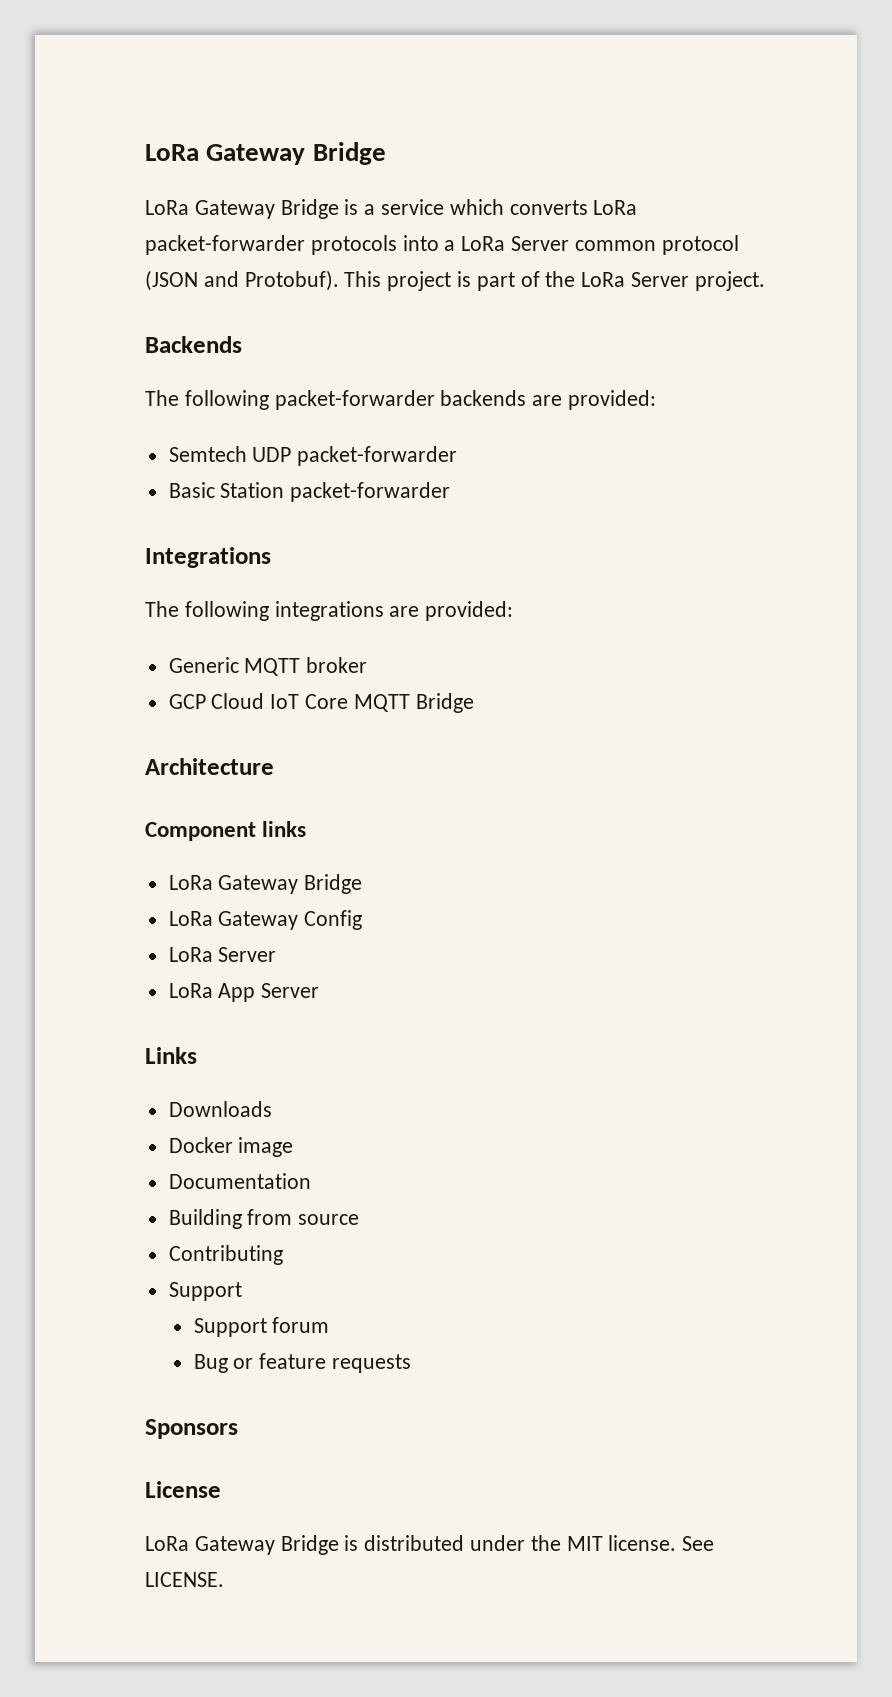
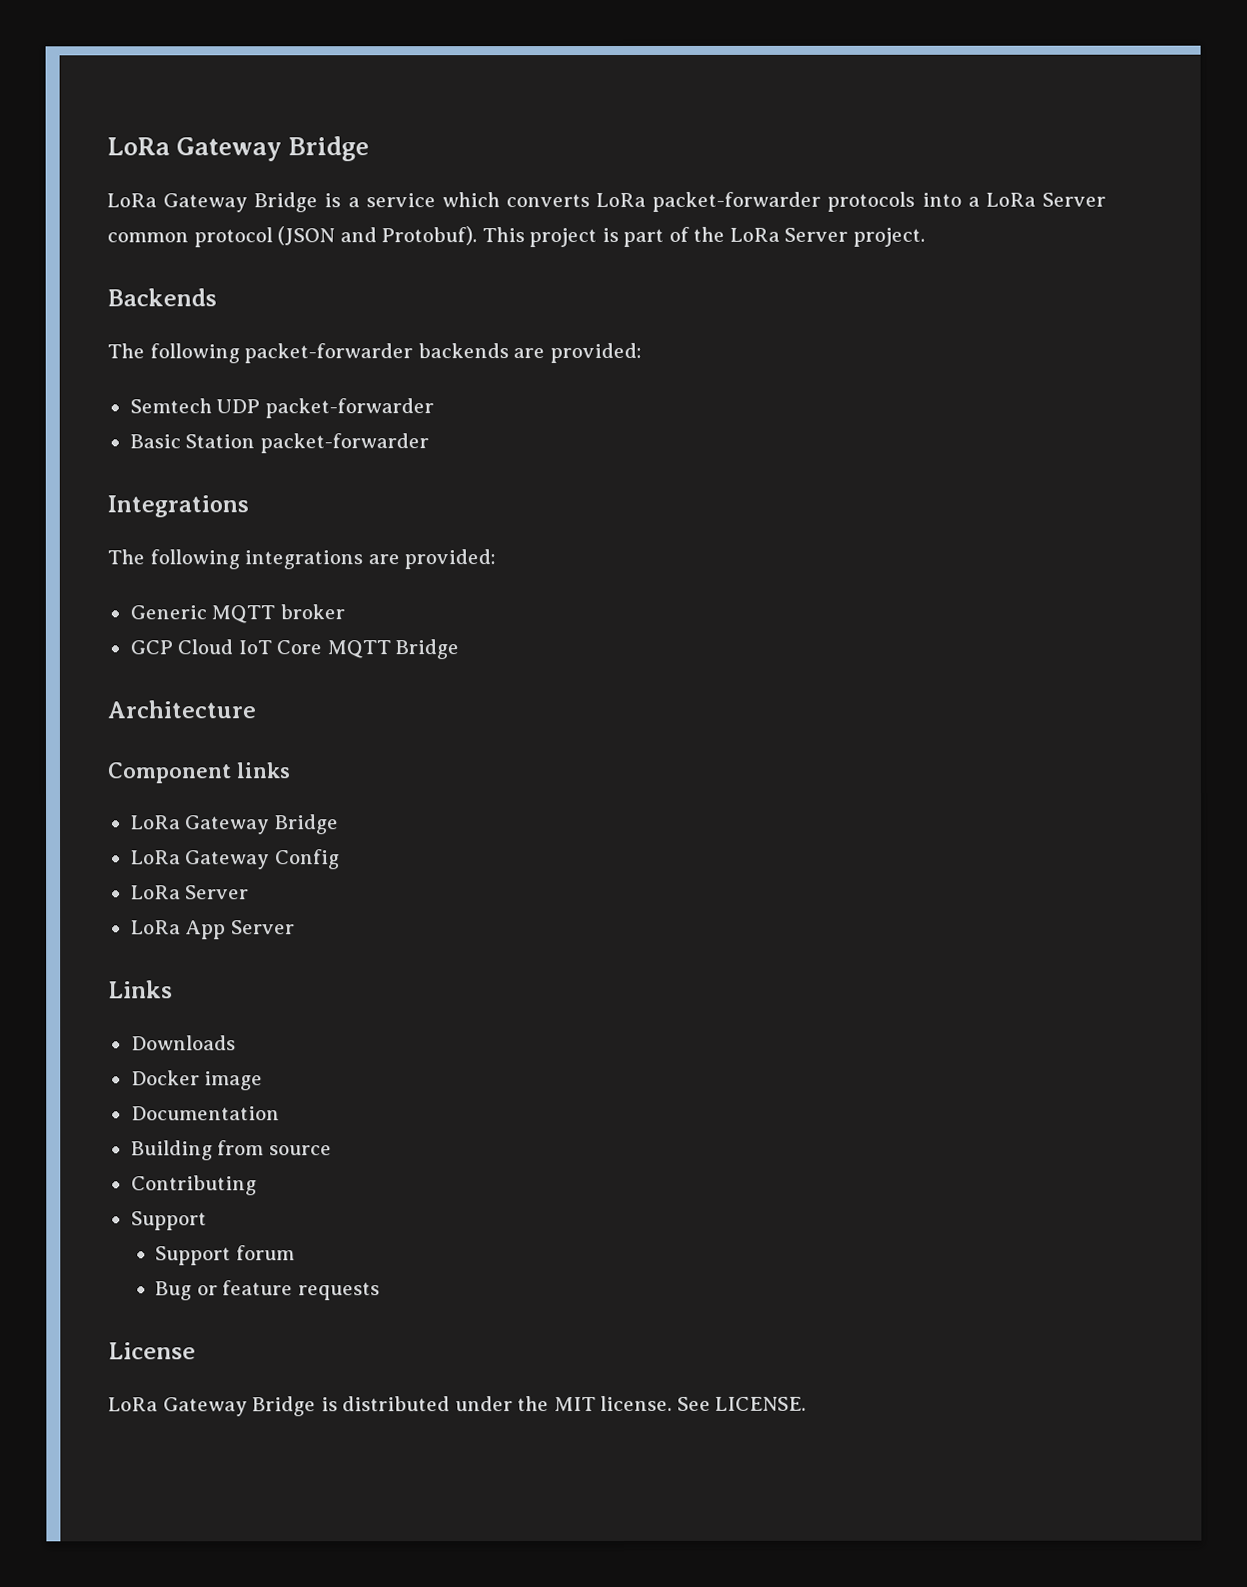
- Sponsors

